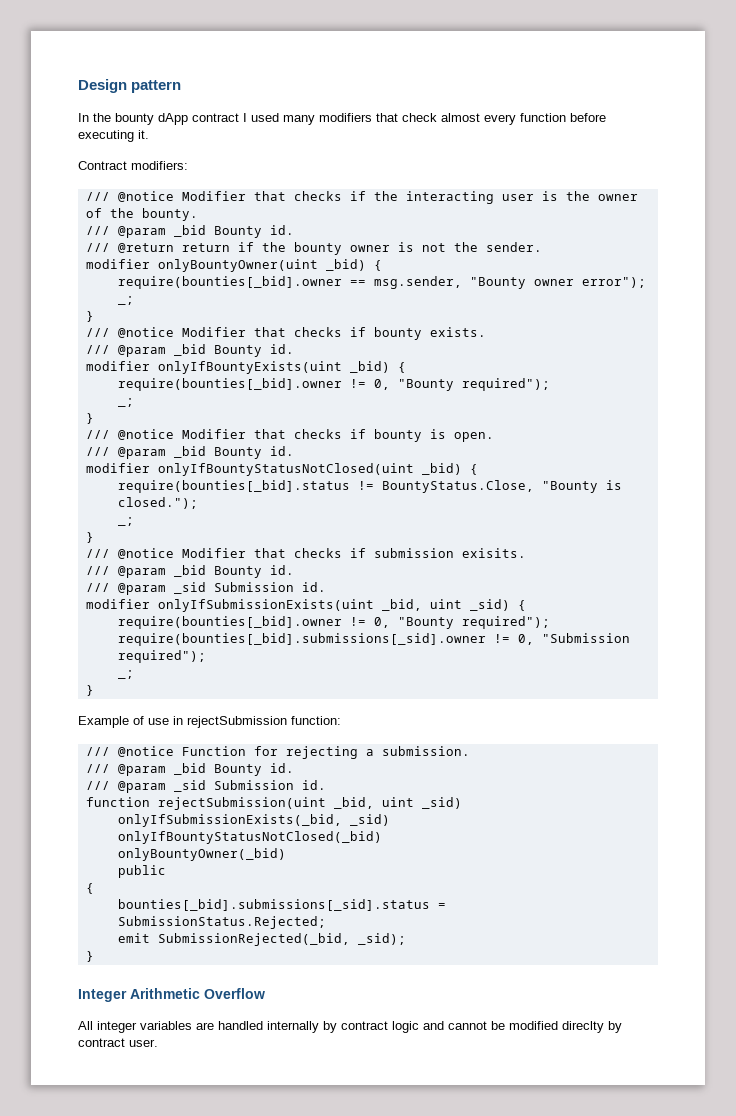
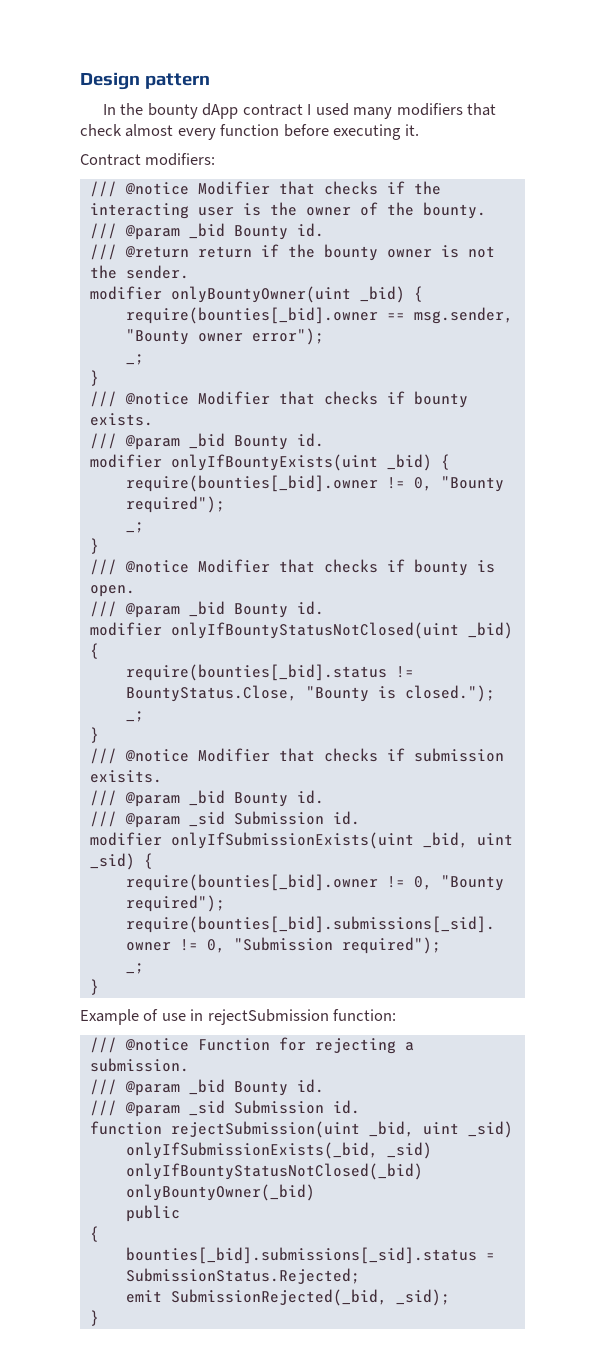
- Integer Arithmetic Overflow
- All integer variables are handled internally by contract logic and cannot be modified direclty by contract user.

